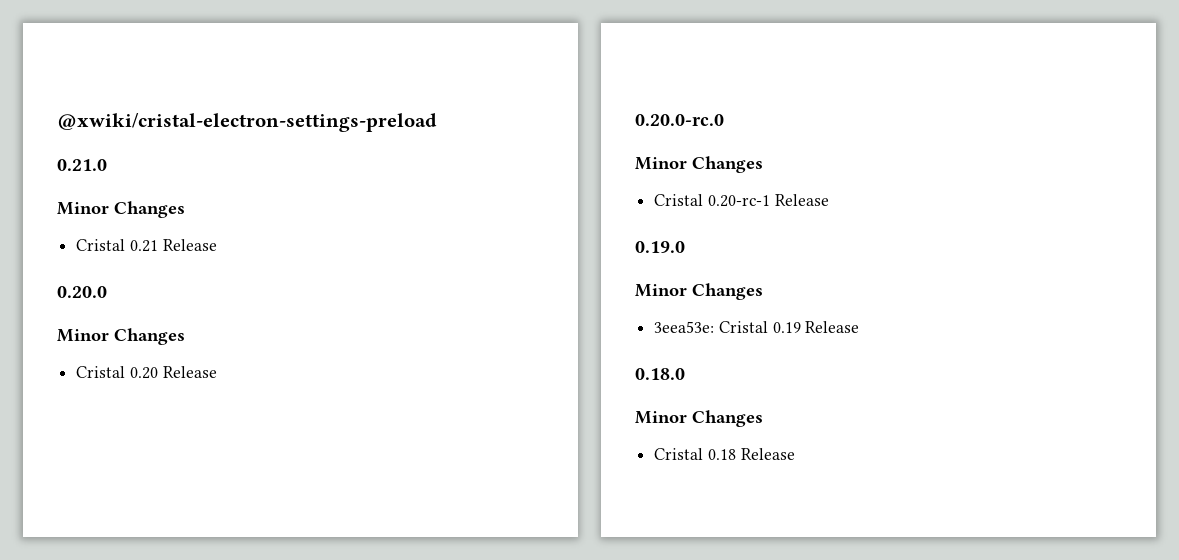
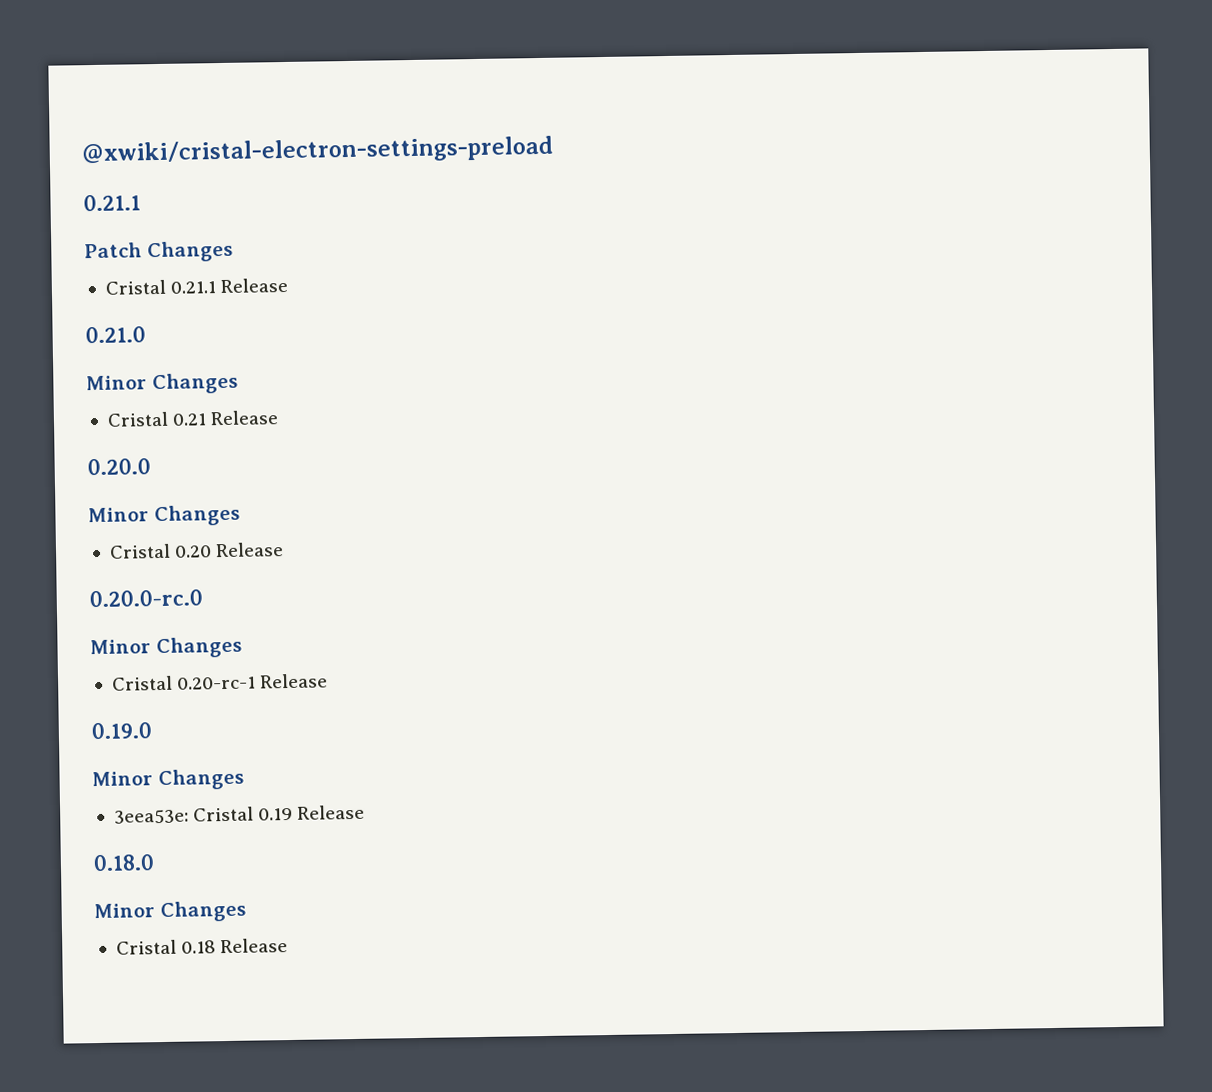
  @xwiki/cristal-electron-settings-preload
+ 0.21.1
+ Patch Changes
+ Cristal 0.21.1 Release

